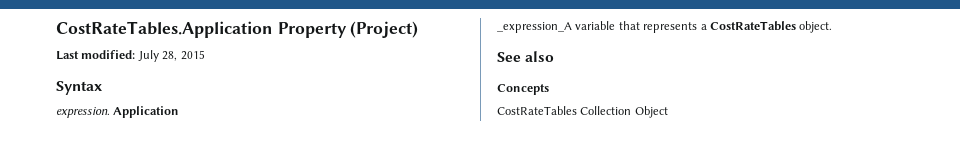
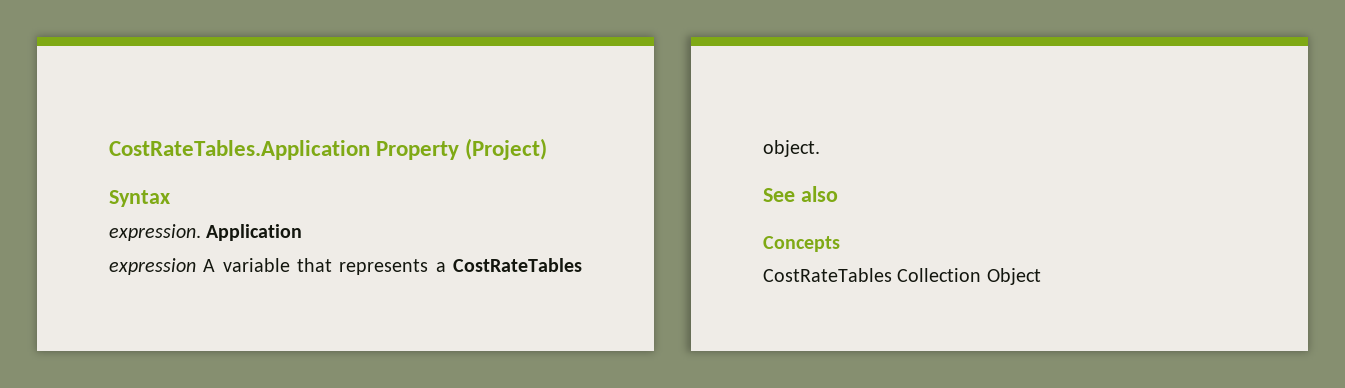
- Last modified: July 28, 2015
- _expression_A variable that represents a CostRateTables object.
+ expression A variable that represents a CostRateTables object.

